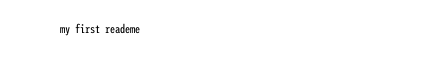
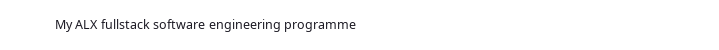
- my first reademe
+ My ALX fullstack software engineering programme

